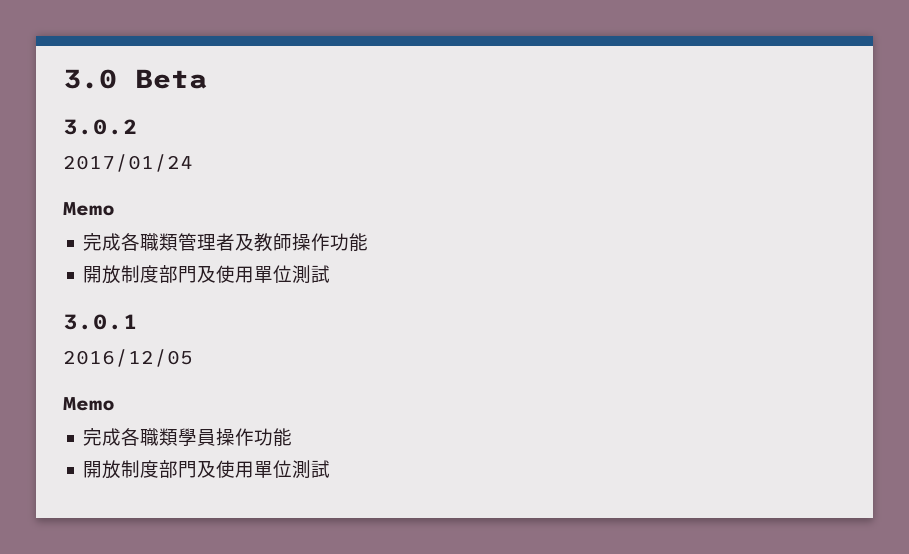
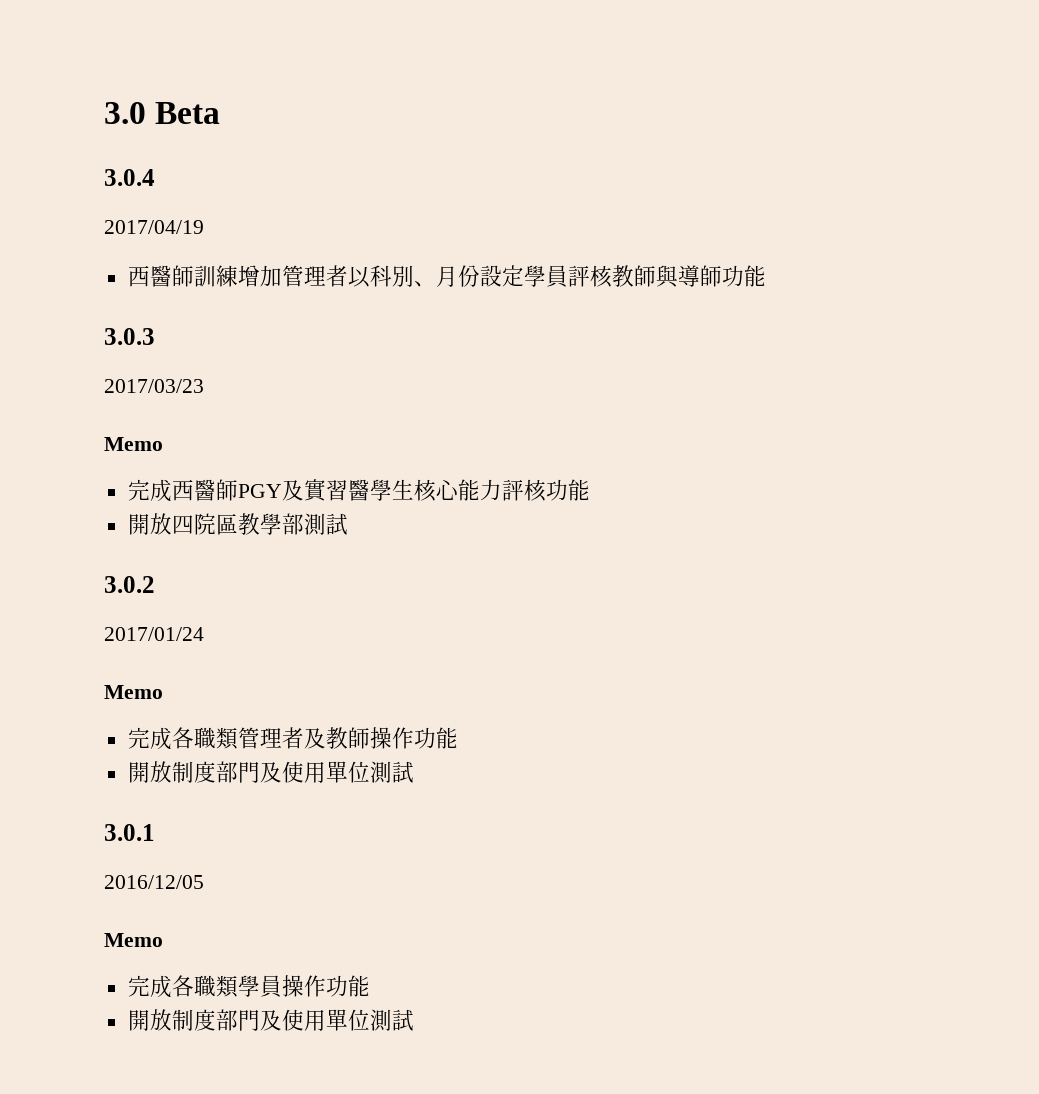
+ 3.0.4
+ 2017/04/19
+ 西醫師訓練增加管理者以科別、月份設定學員評核教師與導師功能
+ 3.0.3
+ 2017/03/23
+ Memo
+ 完成西醫師PGY及實習醫學生核心能力評核功能
+ 開放四院區教學部測試

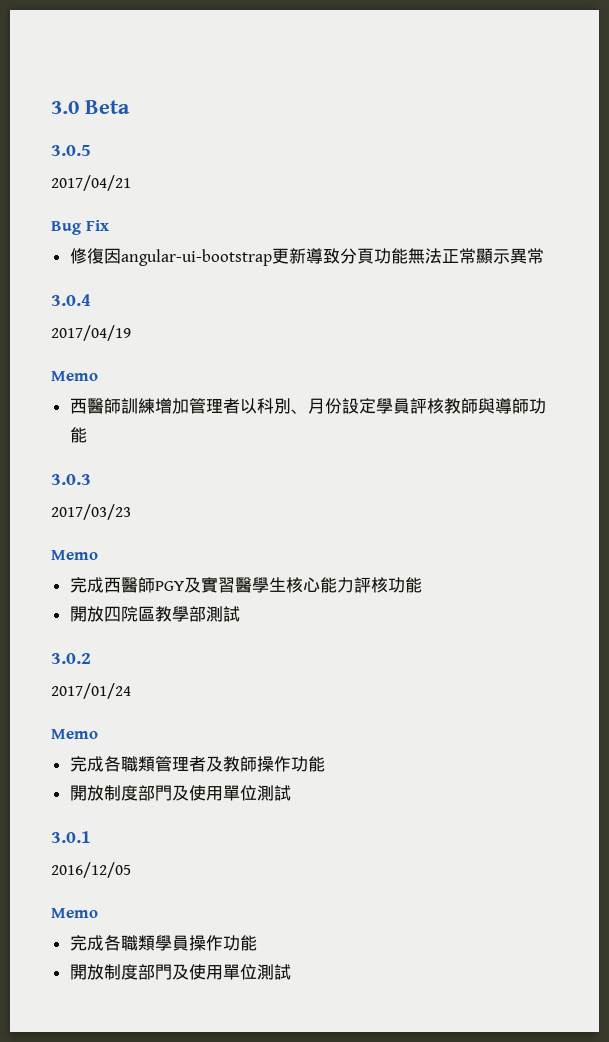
+ 3.0.5
+ 2017/04/21
+ Bug Fix
+ 修復因angular-ui-bootstrap更新導致分頁功能無法正常顯示異常
  2017/04/19
+ Memo

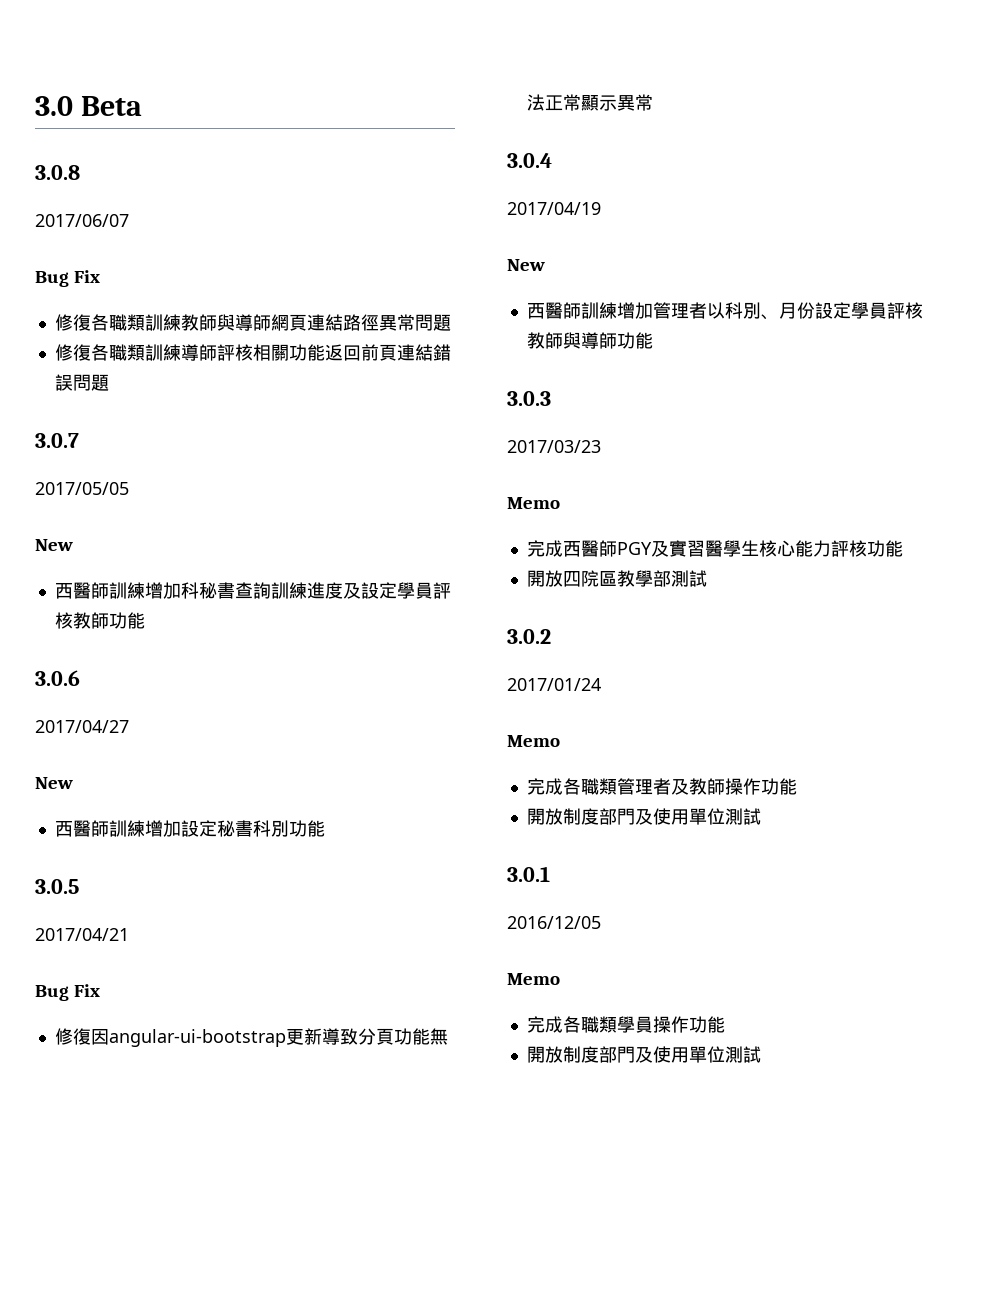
+ 3.0.8
+ 2017/06/07
+ Bug Fix
+ 修復各職類訓練教師與導師網頁連結路徑異常問題
+ 修復各職類訓練導師評核相關功能返回前頁連結錯誤問題
+ 3.0.7
+ 2017/05/05
+ New
+ 西醫師訓練增加科秘書查詢訓練進度及設定學員評核教師功能
+ 3.0.6
+ 2017/04/27
+ New
+ 西醫師訓練增加設定秘書科別功能
  2017/04/19
- Memo
+ New

